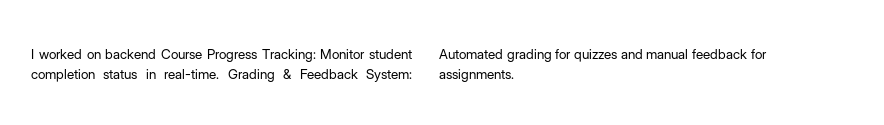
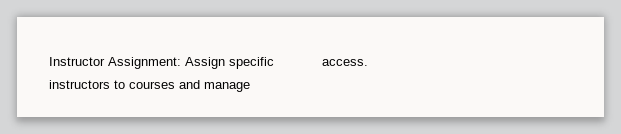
- I worked on backend Course Progress Tracking: Monitor student completion status in real-time. Grading & Feedback System: Automated grading for quizzes and manual feedback for assignments.
+ Instructor Assignment: Assign specific instructors to courses and manage access.

